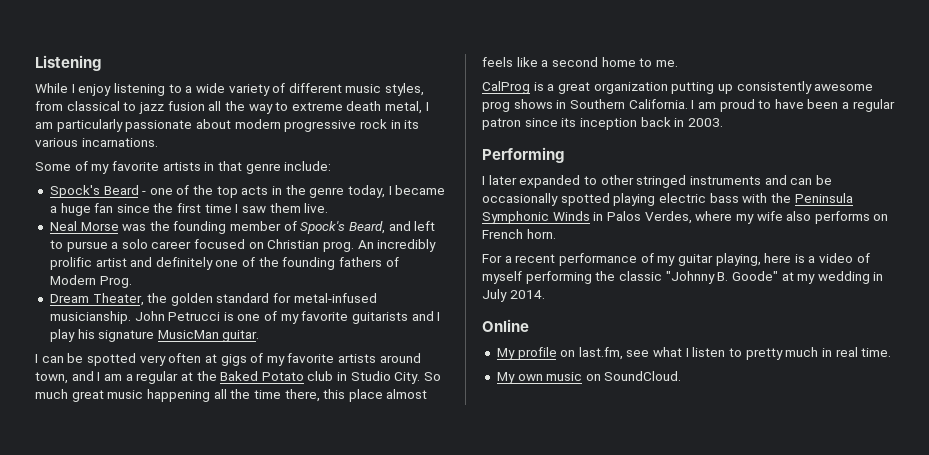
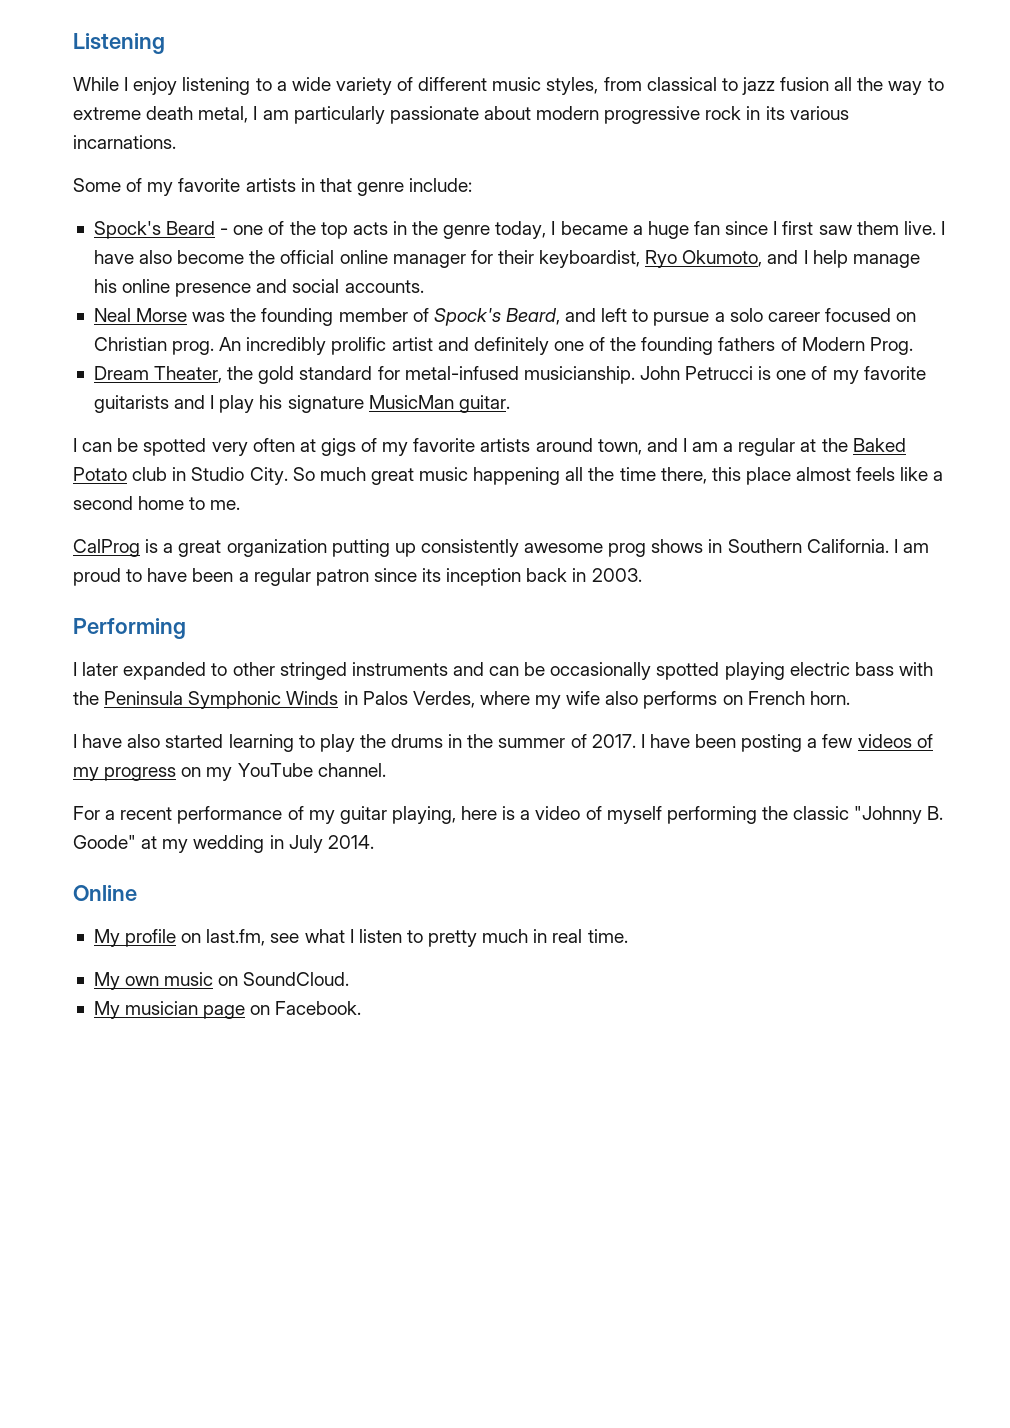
- Spock's Beard - one of the top acts in the genre today, I became a huge fan since the first time I saw them live.
+ Spock's Beard - one of the top acts in the genre today, I became a huge fan since I first saw them live. I have also become the official online manager for their keyboardist, Ryo Okumoto, and I help manage his online presence and social accounts.
- Dream Theater, the golden standard for metal-infused musicianship.
+ Dream Theater, the gold standard for metal-infused musicianship.
+ I have also started learning to play the drums in the summer of 2017. I have been posting a few videos of my progress on my YouTube channel.
+ My musician page on Facebook.

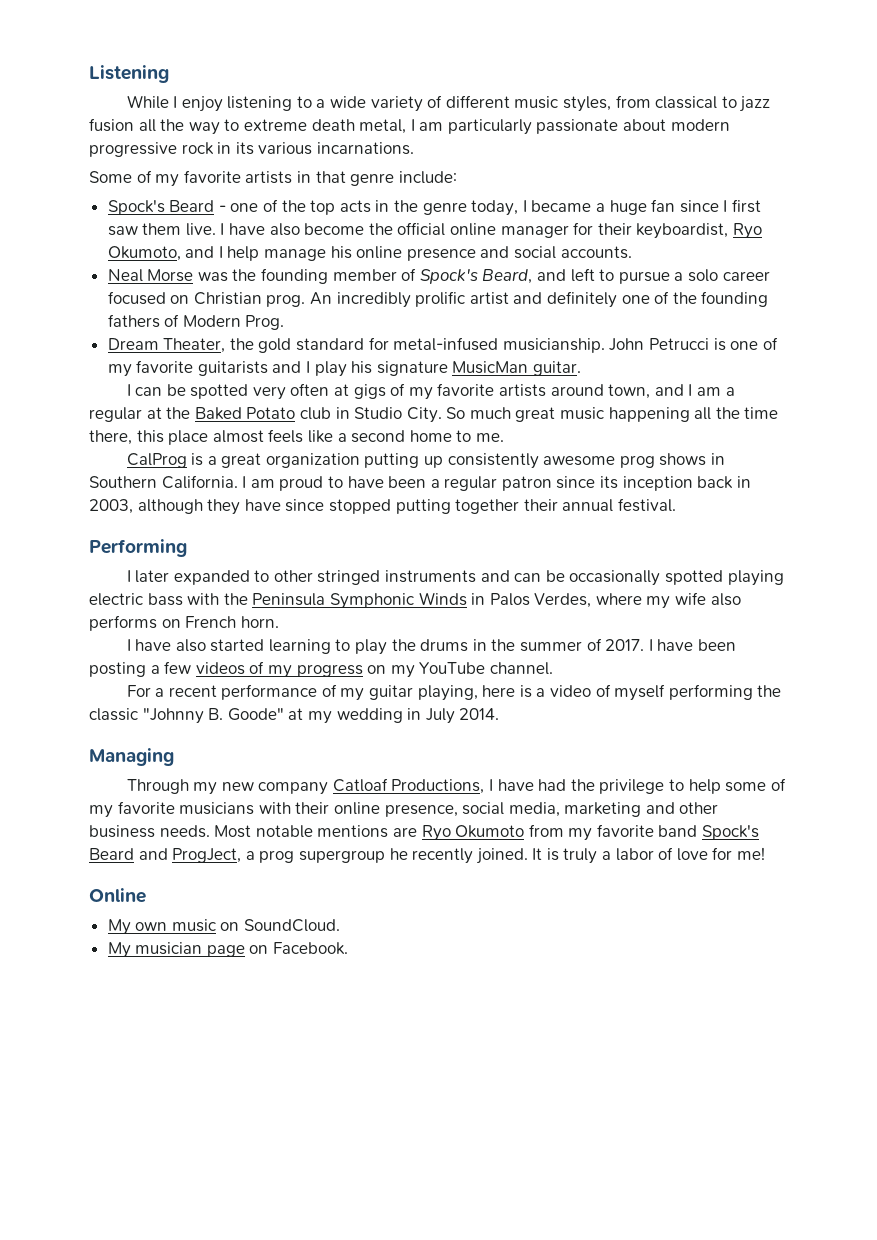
- I am proud to have been a regular patron since its inception back in 2003.
+ I am proud to have been a regular patron since its inception back in 2003, although they have since stopped putting together their annual festival.
+ Managing
+ Through my new company Catloaf Productions, I have had the privilege to help some of my favorite musicians with their online presence, social media, marketing and other business needs. Most notable mentions are Ryo Okumoto from my favorite band Spock's Beard and ProgJect, a prog supergroup he recently joined. It is truly a labor of love for me!
  Online
- My profile on last.fm, see what I listen to pretty much in real time.

